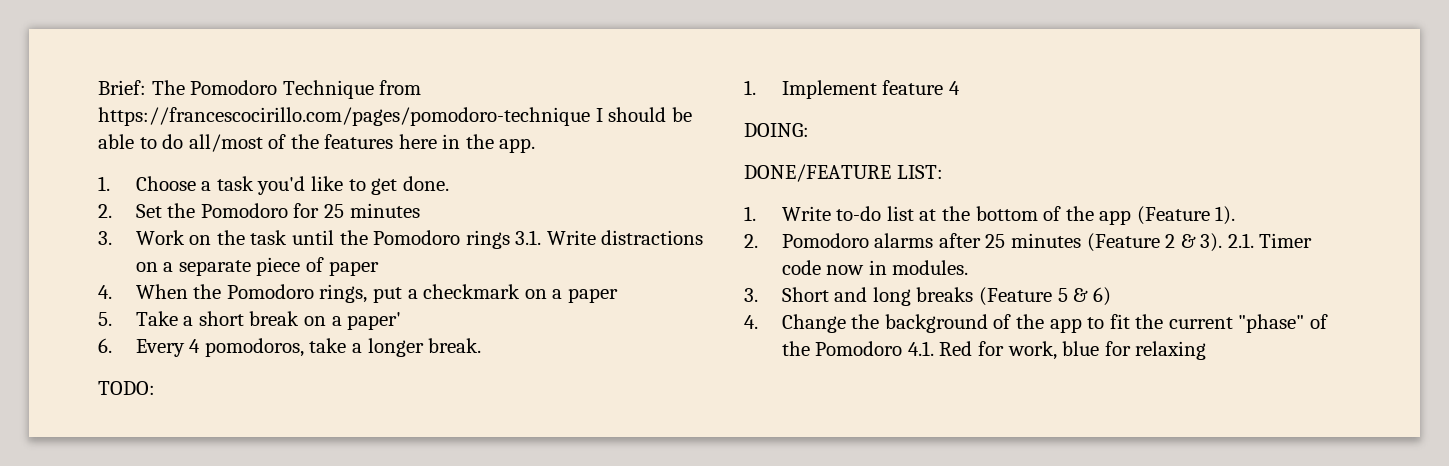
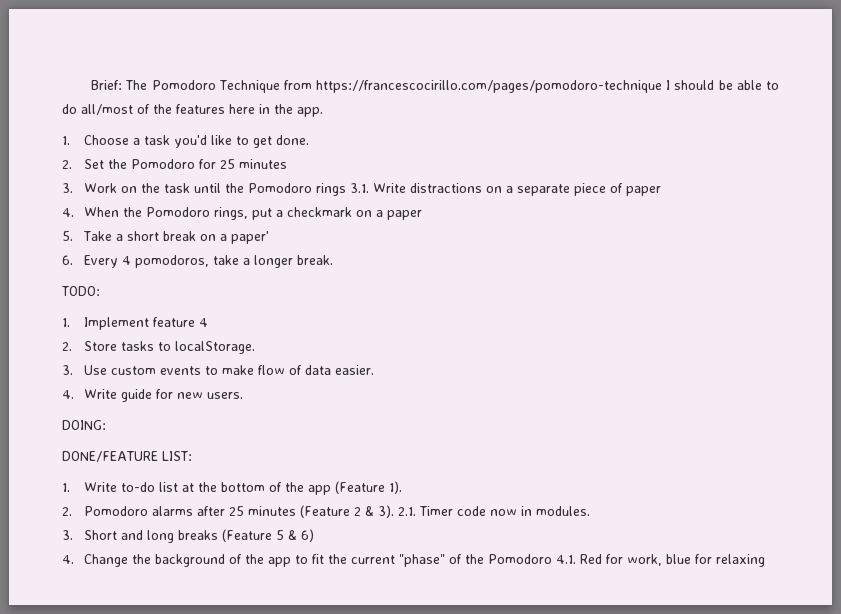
+ 2. Store tasks to localStorage.
+ 3. Use custom events to make flow of data easier.
+ 4. Write guide for new users.

